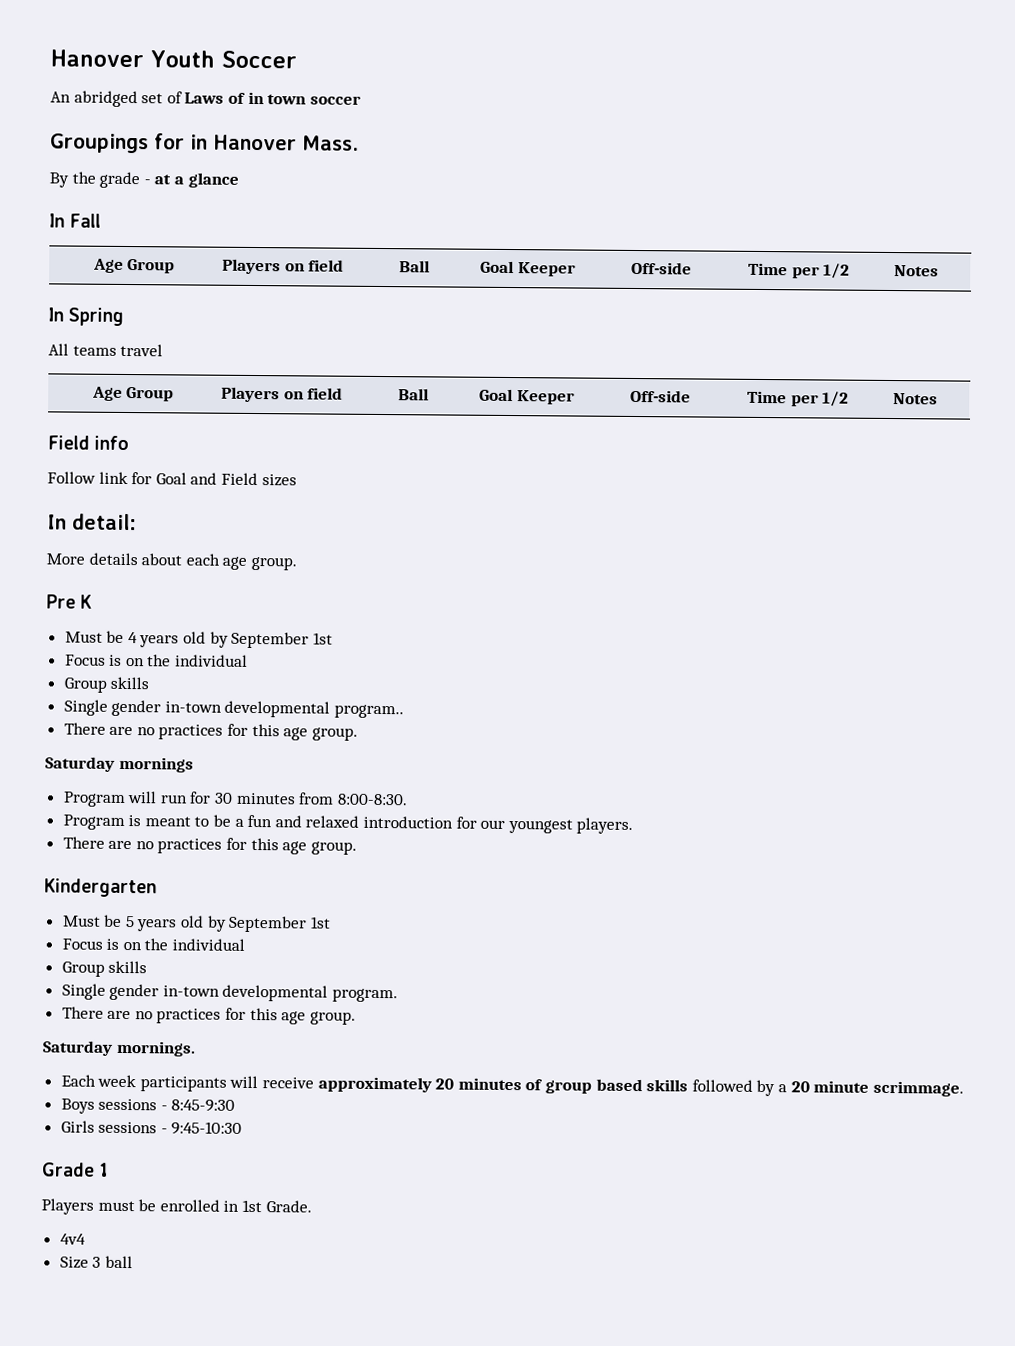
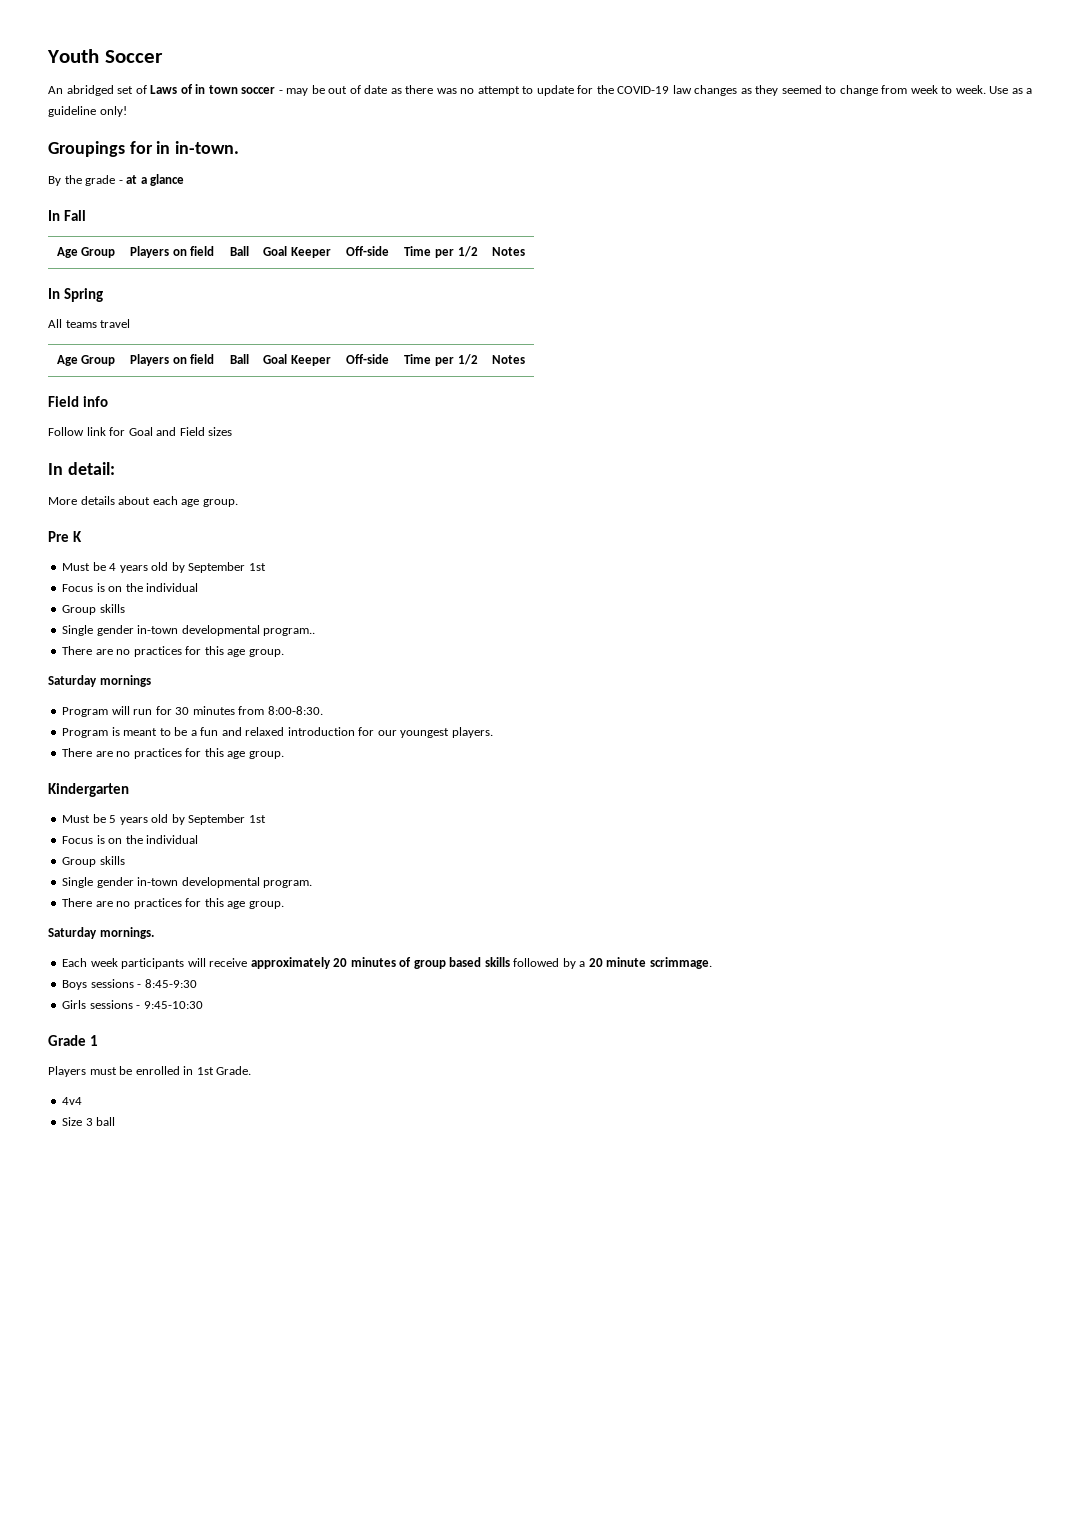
- Hanover Youth Soccer
+ Youth Soccer
- An abridged set of Laws of in town soccer
+ An abridged set of Laws of in town soccer - may be out of date as there was no attempt to update for the COVID-19 law changes as they seemed to change from week to week. Use as a guideline only!
- Groupings for in Hanover Mass.
+ Groupings for in in-town.

